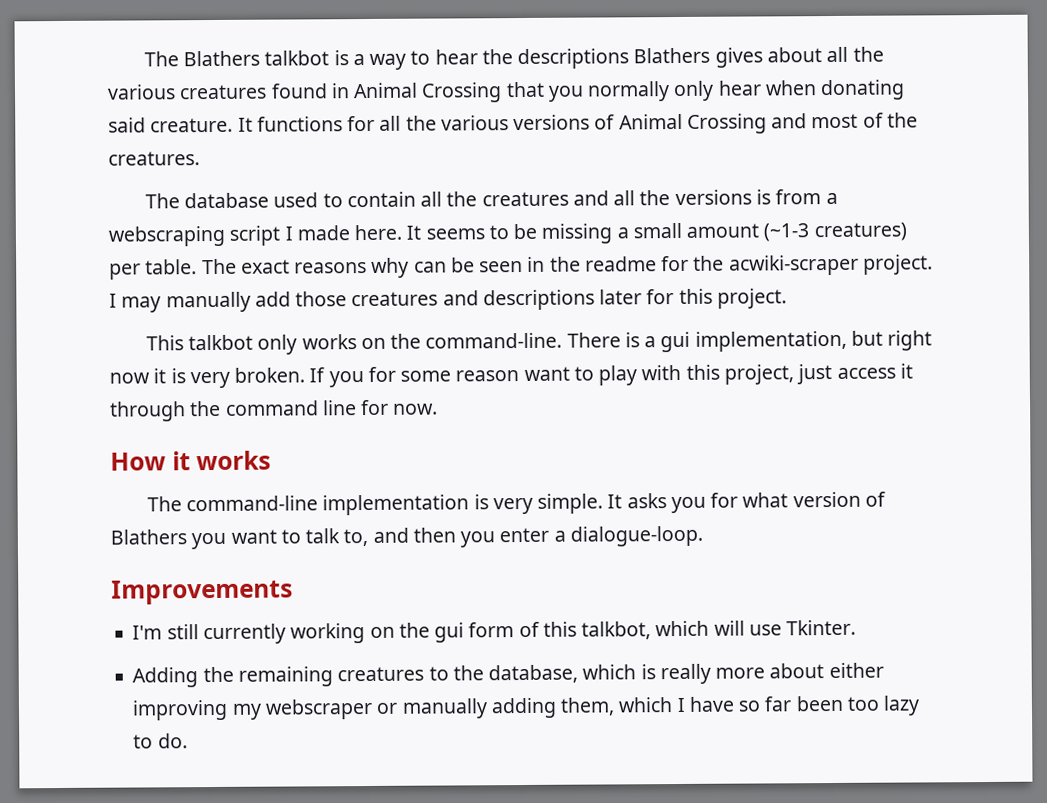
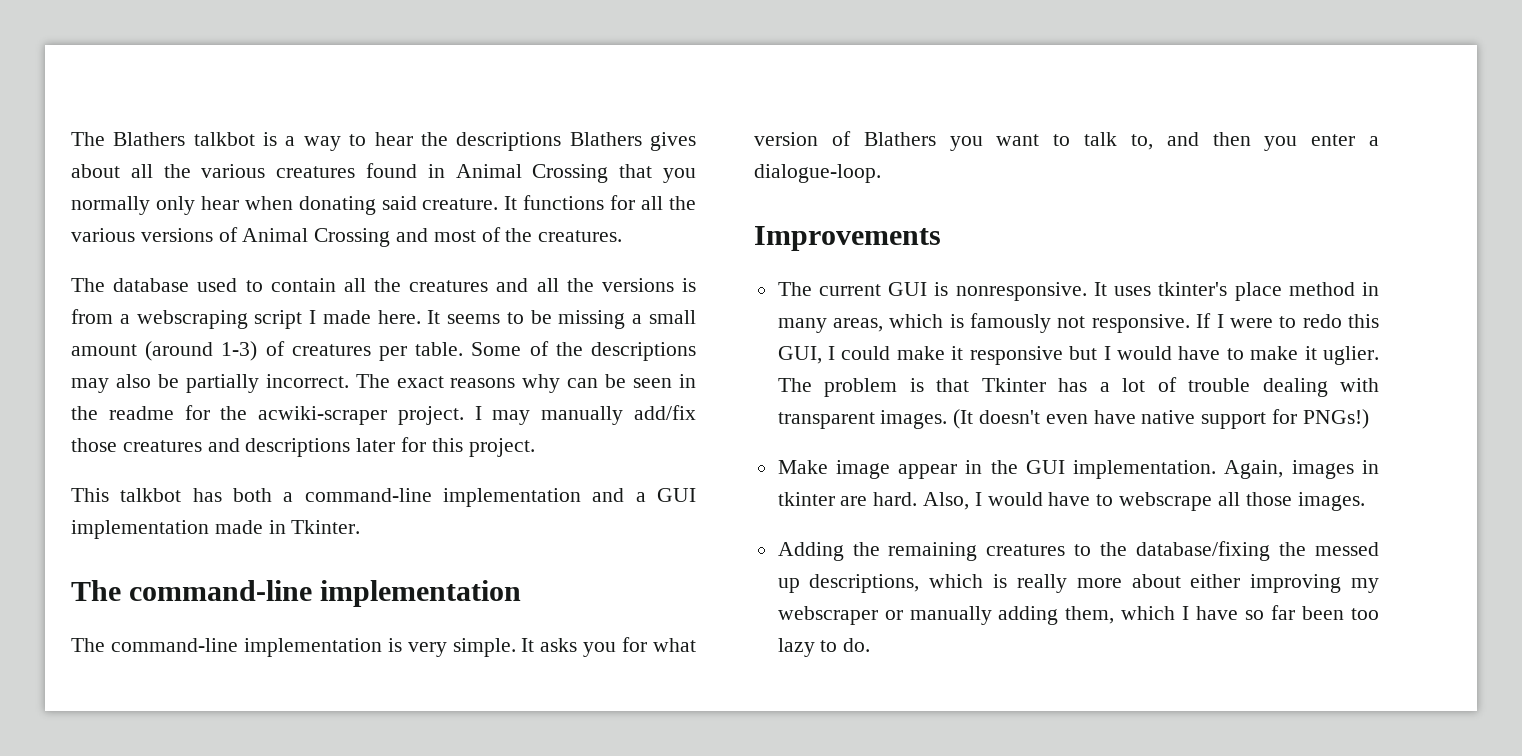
- It seems to be missing a small amount (~1-3 creatures) per table.
+ It seems to be missing a small amount (around 1-3) of creatures per table. Some of the descriptions may also be partially incorrect.
- I may manually add those creatures and descriptions later for this project.
+ I may manually add/fix those creatures and descriptions later for this project.
- This talkbot only works on the command-line. There is a gui implementation, but right now it is very broken. If you for some reason want to play with this project, just access it through the command line for now.
- How it works
+ This talkbot has both a command-line implementation and a GUI implementation made in Tkinter.
+ The command-line implementation
- I'm still currently working on the gui form of this talkbot, which will use Tkinter.
+ The current GUI is nonresponsive. It uses tkinter's place method in many areas, which is famously not responsive. If I were to redo this GUI, I could make it responsive but I would have to make it uglier. The problem is that Tkinter has a lot of trouble dealing with transparent images. (It doesn't even have native support for PNGs!)
+ Make image appear in the GUI implementation. Again, images in tkinter are hard. Also, I would have to webscrape all those images.
- Adding the remaining creatures to the database, which is really more about either improving my webscraper or manually adding them, which I have so far been too lazy to do.
+ Adding the remaining creatures to the database/fixing the messed up descriptions, which is really more about either improving my webscraper or manually adding them, which I have so far been too lazy to do.

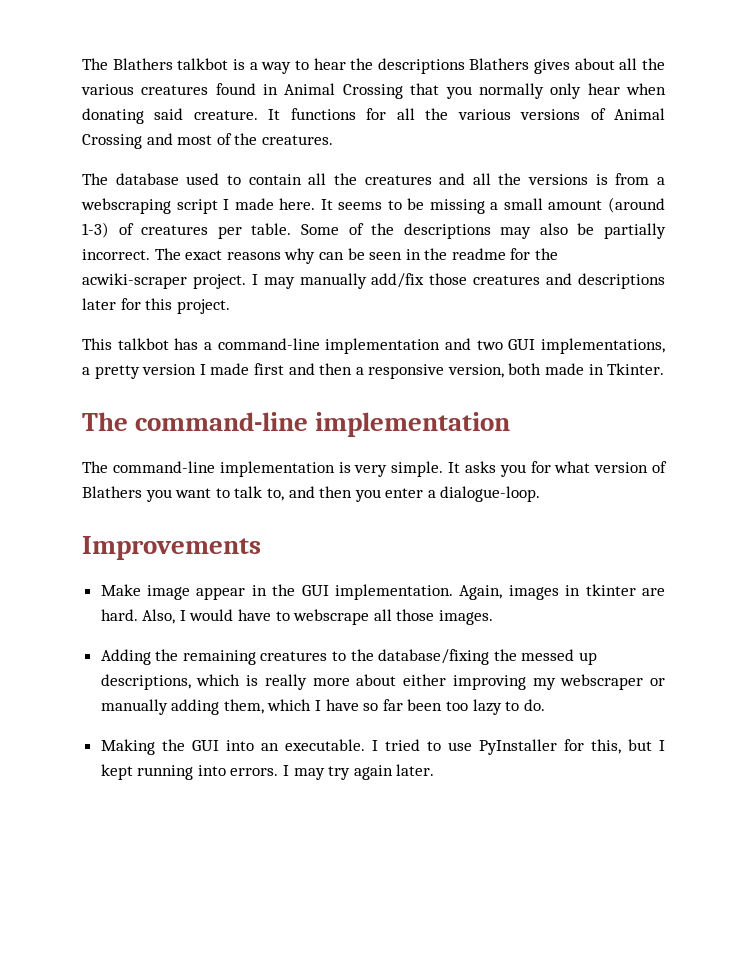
- This talkbot has both a command-line implementation and a GUI implementation made in Tkinter.
+ This talkbot has a command-line implementation and two GUI implementations, a pretty version I made first and then a responsive version, both made in Tkinter.
- The current GUI is nonresponsive. It uses tkinter's place method in many areas, which is famously not responsive. If I were to redo this GUI, I could make it responsive but I would have to make it uglier. The problem is that Tkinter has a lot of trouble dealing with transparent images. (It doesn't even have native support for PNGs!)
+ Making the GUI into an executable. I tried to use PyInstaller for this, but I kept running into errors. I may try again later.

